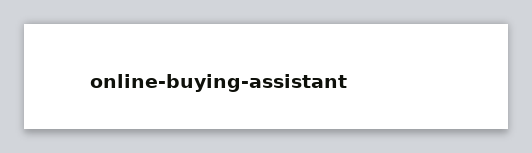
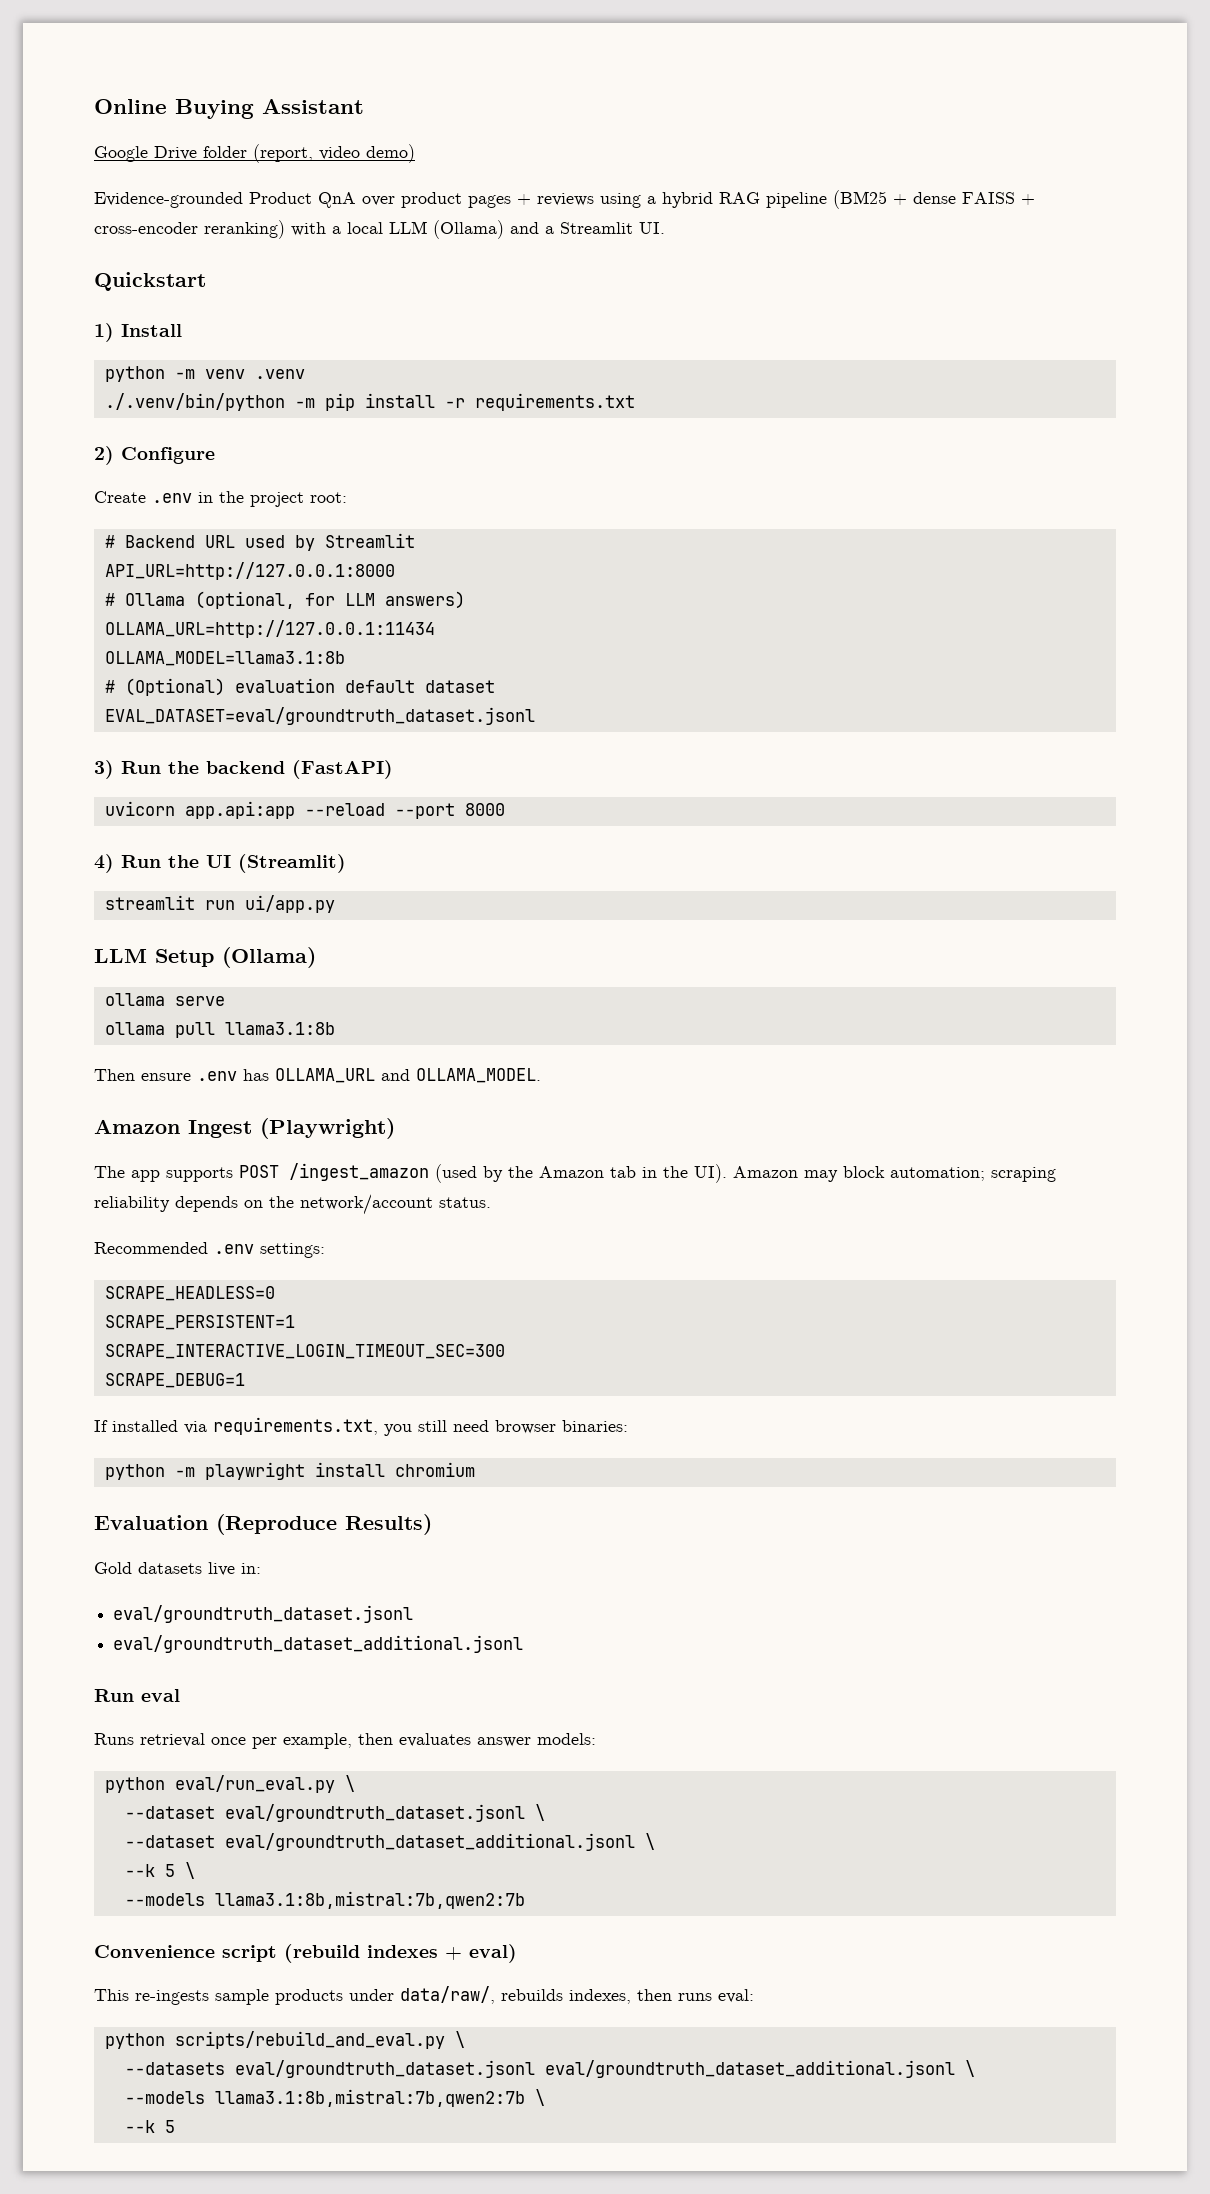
- online-buying-assistant
+ Online Buying Assistant
+ Google Drive folder (report, video demo)
+ Evidence-grounded Product QnA over product pages + reviews using a hybrid RAG pipeline (BM25 + dense FAISS + cross-encoder reranking) with a local LLM (Ollama) and a Streamlit UI.
+ Quickstart
+ 1) Install
+ python -m venv .venv
+ ./.venv/bin/python -m pip install -r requirements.txt
+ 2) Configure
+ Create .env in the project root:
+ # Backend URL used by Streamlit
+ API_URL=http://127.0.0.1:8000
+ # Ollama (optional, for LLM answers)
+ OLLAMA_URL=http://127.0.0.1:11434
+ OLLAMA_MODEL=llama3.1:8b
+ # (Optional) evaluation default dataset
+ EVAL_DATASET=eval/groundtruth_dataset.jsonl
+ 3) Run the backend (FastAPI)
+ uvicorn app.api:app --reload --port 8000
+ 4) Run the UI (Streamlit)
+ streamlit run ui/app.py
+ LLM Setup (Ollama)
+ ollama serve
+ ollama pull llama3.1:8b
+ Then ensure .env has OLLAMA_URL and OLLAMA_MODEL.
+ Amazon Ingest (Playwright)
+ The app supports POST /ingest_amazon (used by the Amazon tab in the UI). Amazon may block automation; scraping reliability depends on the network/account status.
+ Recommended .env settings:
+ SCRAPE_HEADLESS=0
+ SCRAPE_PERSISTENT=1
+ SCRAPE_INTERACTIVE_LOGIN_TIMEOUT_SEC=300
+ SCRAPE_DEBUG=1
+ If installed via requirements.txt, you still need browser binaries:
+ python -m playwright install chromium
+ Evaluation (Reproduce Results)
+ Gold datasets live in:
+ eval/groundtruth_dataset.jsonl
+ eval/groundtruth_dataset_additional.jsonl
+ Run eval
+ Runs retrieval once per example, then evaluates answer models:
+ python eval/run_eval.py \
+ --dataset eval/groundtruth_dataset.jsonl \
+ --dataset eval/groundtruth_dataset_additional.jsonl \
+ --k 5 \
+ --models llama3.1:8b,mistral:7b,qwen2:7b
+ Convenience script (rebuild indexes + eval)
+ This re-ingests sample products under data/raw/, rebuilds indexes, then runs eval:
+ python scripts/rebuild_and_eval.py \
+ --datasets eval/groundtruth_dataset.jsonl eval/groundtruth_dataset_additional.jsonl \
+ --models llama3.1:8b,mistral:7b,qwen2:7b \
+ --k 5

